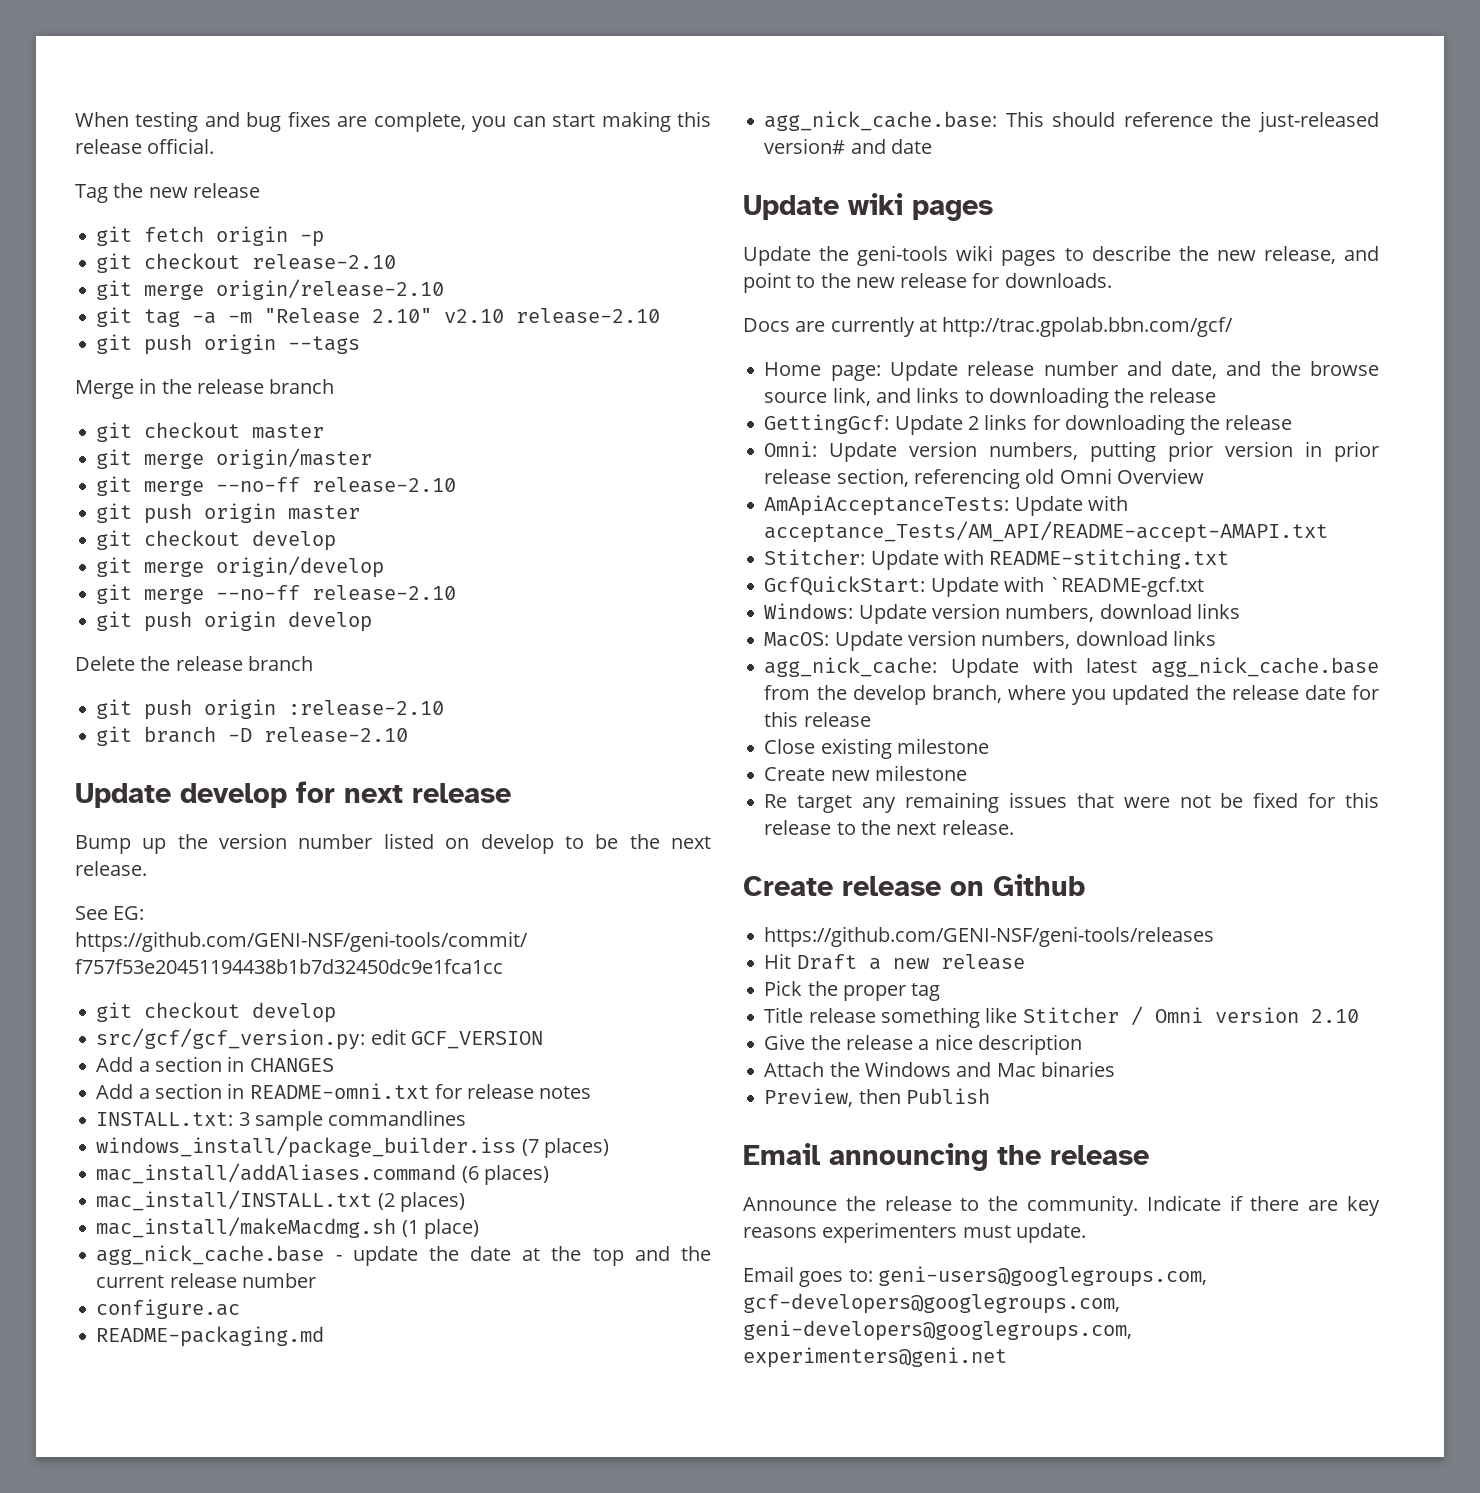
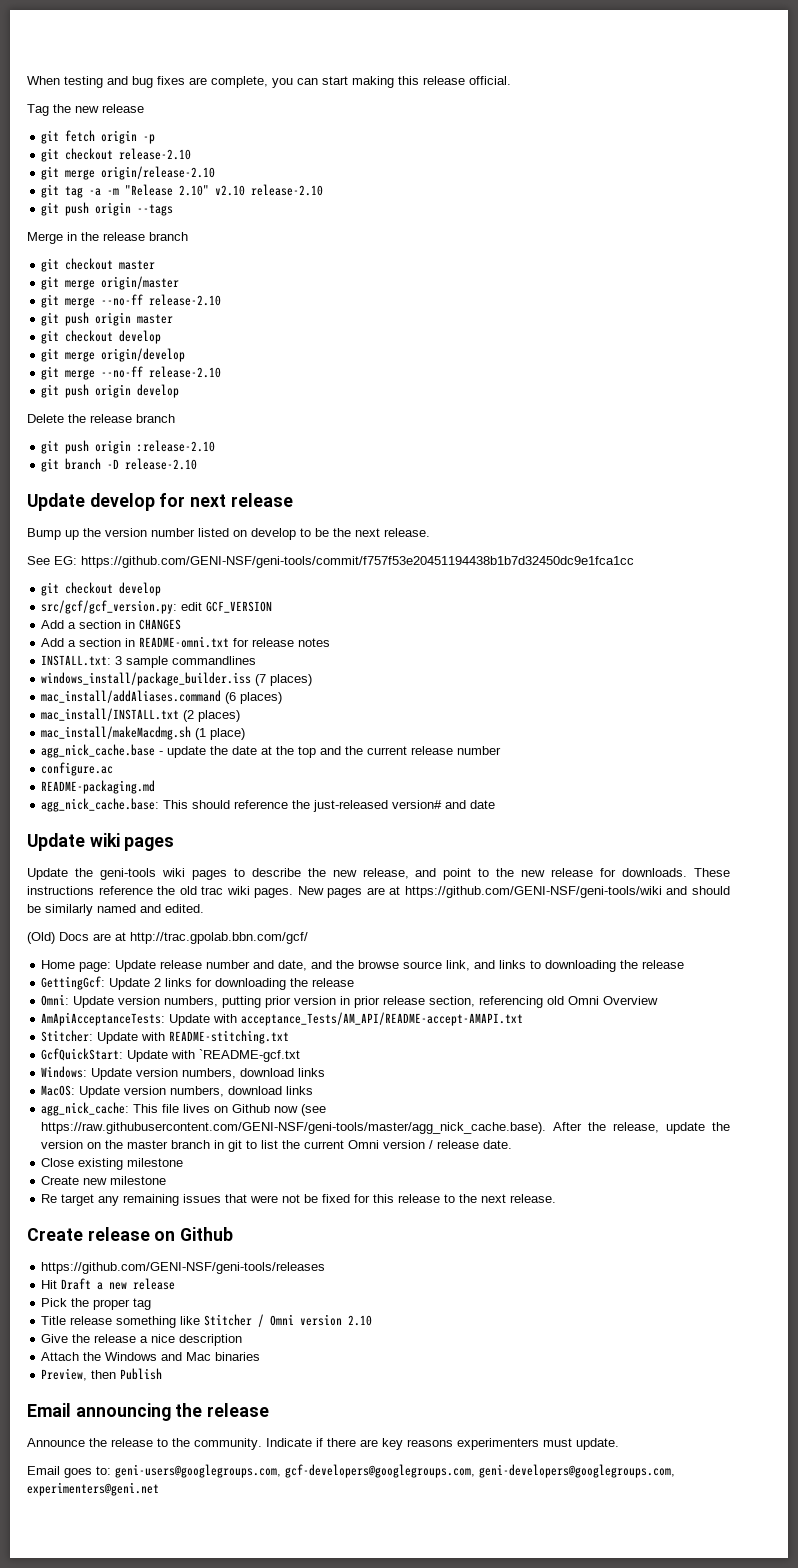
- Update the geni-tools wiki pages to describe the new release, and point to the new release for downloads.
- Docs are currently at http://trac.gpolab.bbn.com/gcf/
+ Update the geni-tools wiki pages to describe the new release, and point to the new release for downloads. These instructions reference the old trac wiki pages. New pages are at https://github.com/GENI-NSF/geni-tools/wiki and should be similarly named and edited.
+ (Old) Docs are at http://trac.gpolab.bbn.com/gcf/
- agg_nick_cache: Update with latest agg_nick_cache.base from the develop branch, where you updated the release date for this release
+ agg_nick_cache: This file lives on Github now (see https://raw.githubusercontent.com/GENI-NSF/geni-tools/master/agg_nick_cache.base). After the release, update the version on the master branch in git to list the current Omni version / release date.

